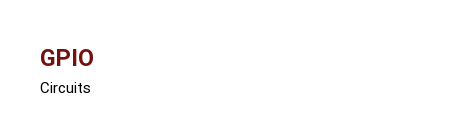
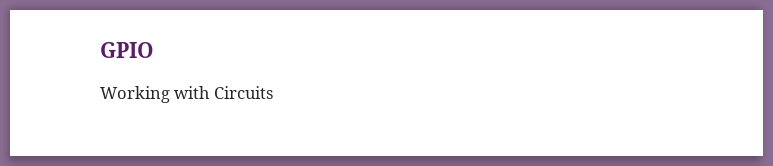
- Circuits
+ Working with Circuits

